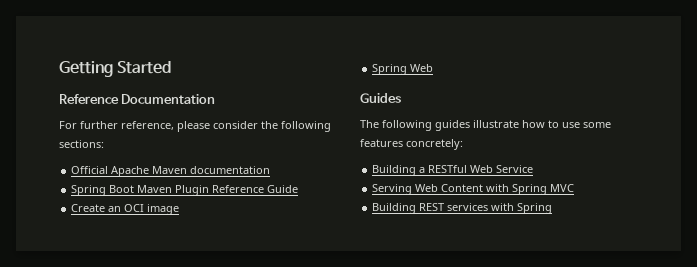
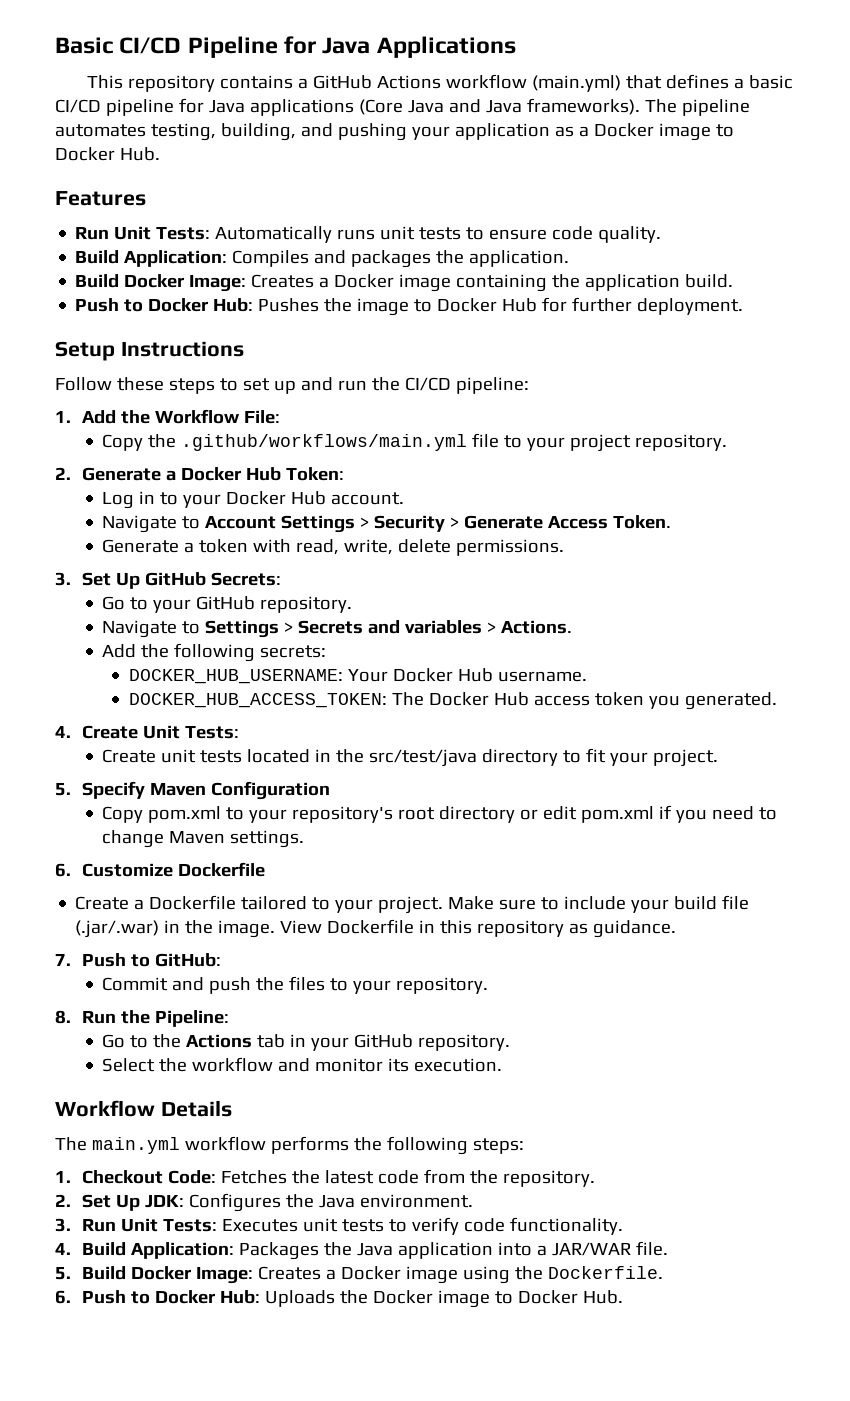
- Getting Started
- Reference Documentation
- For further reference, please consider the following sections:
- Official Apache Maven documentation
- Spring Boot Maven Plugin Reference Guide
- Create an OCI image
- Spring Web
- Guides
- The following guides illustrate how to use some features concretely:
- Building a RESTful Web Service
- Serving Web Content with Spring MVC
- Building REST services with Spring
+ Basic CI/CD Pipeline for Java Applications
+ This repository contains a GitHub Actions workflow (main.yml) that defines a basic CI/CD pipeline for Java applications (Core Java and Java frameworks). The pipeline automates testing, building, and pushing your application as a Docker image to Docker Hub.
+ Features
+ Run Unit Tests: Automatically runs unit tests to ensure code quality.
+ Build Application: Compiles and packages the application.
+ Build Docker Image: Creates a Docker image containing the application build.
+ Push to Docker Hub: Pushes the image to Docker Hub for further deployment.
+ Setup Instructions
+ Follow these steps to set up and run the CI/CD pipeline:
+ 1. Add the Workflow File:
+ Copy the .github/workflows/main.yml file to your project repository.
+ 2. Generate a Docker Hub Token:
+ Log in to your Docker Hub account.
+ Navigate to Account Settings > Security > Generate Access Token.
+ Generate a token with read, write, delete permissions.
+ 3. Set Up GitHub Secrets:
+ Go to your GitHub repository.
+ Navigate to Settings > Secrets and variables > Actions.
+ Add the following secrets:
+ DOCKER_HUB_USERNAME: Your Docker Hub username.
+ DOCKER_HUB_ACCESS_TOKEN: The Docker Hub access token you generated.
+ 4. Create Unit Tests:
+ Create unit tests located in the src/test/java directory to fit your project.
+ 5. Specify Maven Configuration
+ Copy pom.xml to your repository's root directory or edit pom.xml if you need to change Maven settings.
+ 6. Customize Dockerfile
+ Create a Dockerfile tailored to your project. Make sure to include your build file (.jar/.war) in the image. View Dockerfile in this repository as guidance.
+ 7. Push to GitHub:
+ Commit and push the files to your repository.
+ 8. Run the Pipeline:
+ Go to the Actions tab in your GitHub repository.
+ Select the workflow and monitor its execution.
+ Workflow Details
+ The main.yml workflow performs the following steps:
+ 1. Checkout Code: Fetches the latest code from the repository.
+ 2. Set Up JDK: Configures the Java environment.
+ 3. Run Unit Tests: Executes unit tests to verify code functionality.
+ 4. Build Application: Packages the Java application into a JAR/WAR file.
+ 5. Build Docker Image: Creates a Docker image using the Dockerfile.
+ 6. Push to Docker Hub: Uploads the Docker image to Docker Hub.

